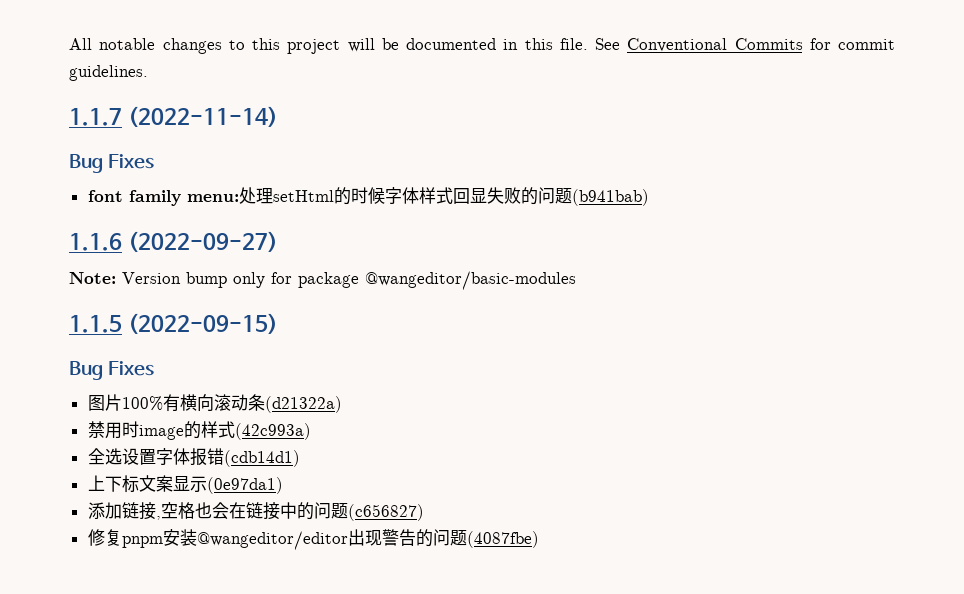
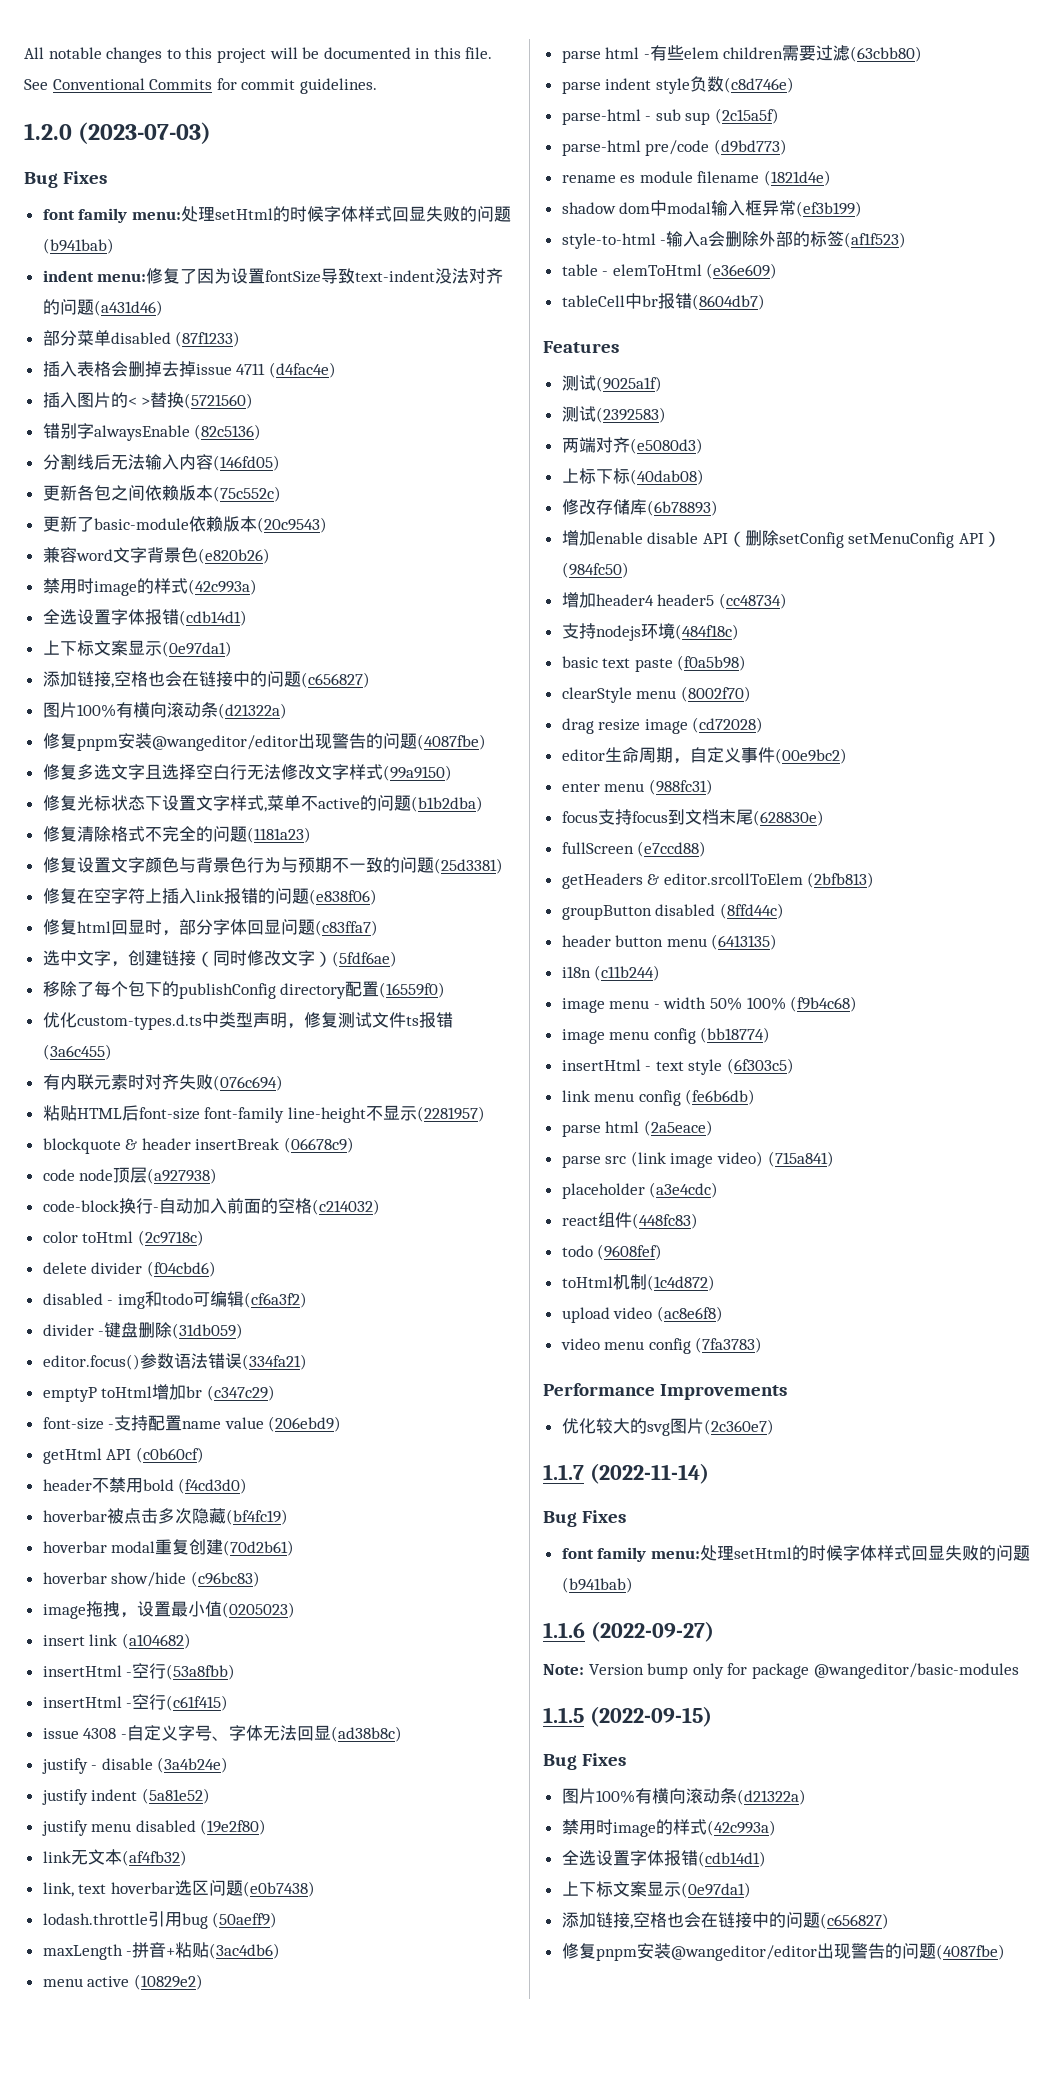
+ 1.2.0 (2023-07-03)
+ Bug Fixes
+ font family menu:处理setHtml的时候字体样式回显失败的问题(b941bab)
+ indent menu:修复了因为设置fontSize导致text-indent没法对齐的问题(a431d46)
+ 部分菜单disabled (87f1233)
+ 插入表格会删掉去掉issue 4711 (d4fac4e)
+ 插入图片的< >替换(5721560)
+ 错别字alwaysEnable (82c5136)
+ 分割线后无法输入内容(146fd05)
+ 更新各包之间依赖版本(75c552c)
+ 更新了basic-module依赖版本(20c9543)
+ 兼容word文字背景色(e820b26)
+ 禁用时image的样式(42c993a)
+ 全选设置字体报错(cdb14d1)
+ 上下标文案显示(0e97da1)
+ 添加链接,空格也会在链接中的问题(c656827)
+ 图片100%有横向滚动条(d21322a)
+ 修复pnpm安装@wangeditor/editor出现警告的问题(4087fbe)
+ 修复多选文字且选择空白行无法修改文字样式(99a9150)
+ 修复光标状态下设置文字样式,菜单不active的问题(b1b2dba)
+ 修复清除格式不完全的问题(1181a23)
+ 修复设置文字颜色与背景色行为与预期不一致的问题(25d3381)
+ 修复在空字符上插入link报错的问题(e838f06)
+ 修复html回显时，部分字体回显问题(c83ffa7)
+ 选中文字，创建链接（同时修改文字）(5fdf6ae)
+ 移除了每个包下的publishConfig directory配置(16559f0)
+ 优化custom-types.d.ts中类型声明，修复测试文件ts报错(3a6c455)
+ 有内联元素时对齐失败(076c694)
+ 粘贴HTML后font-size font-family line-height不显示(2281957)
+ blockquote & header insertBreak (06678c9)
+ code node顶层(a927938)
+ code-block换行-自动加入前面的空格(c214032)
+ color toHtml (2c9718c)
+ delete divider (f04cbd6)
+ disabled - img和todo可编辑(cf6a3f2)
+ divider -键盘删除(31db059)
+ editor.focus()参数语法错误(334fa21)
+ emptyP toHtml增加br (c347c29)
+ font-size -支持配置name value (206ebd9)
+ getHtml API (c0b60cf)
+ header不禁用bold (f4cd3d0)
+ hoverbar被点击多次隐藏(bf4fc19)
+ hoverbar modal重复创建(70d2b61)
+ hoverbar show/hide (c96bc83)
+ image拖拽，设置最小值(0205023)
+ insert link (a104682)
+ insertHtml -空行(53a8fbb)
+ insertHtml -空行(c61f415)
+ issue 4308 -自定义字号、字体无法回显(ad38b8c)
+ justify - disable (3a4b24e)
+ justify indent (5a81e52)
+ justify menu disabled (19e2f80)
+ link无文本(af4fb32)
+ link, text hoverbar选区问题(e0b7438)
+ lodash.throttle引用bug (50aeff9)
+ maxLength -拼音+粘贴(3ac4db6)
+ menu active (10829e2)
+ parse html -有些elem children需要过滤(63cbb80)
+ parse indent style负数(c8d746e)
+ parse-html - sub sup (2c15a5f)
+ parse-html pre/code (d9bd773)
+ rename es module filename (1821d4e)
+ shadow dom中modal输入框异常(ef3b199)
+ style-to-html -输入a会删除外部的标签(af1f523)
+ table - elemToHtml (e36e609)
+ tableCell中br报错(8604db7)
+ Features
+ 测试(9025a1f)
+ 测试(2392583)
+ 两端对齐(e5080d3)
+ 上标下标(40dab08)
+ 修改存储库(6b78893)
+ 增加enable disable API（删除setConfig setMenuConfig API）(984fc50)
+ 增加header4 header5 (cc48734)
+ 支持nodejs环境(484f18c)
+ basic text paste (f0a5b98)
+ clearStyle menu (8002f70)
+ drag resize image (cd72028)
+ editor生命周期，自定义事件(00e9bc2)
+ enter menu (988fc31)
+ focus支持focus到文档末尾(628830e)
+ fullScreen (e7ccd88)
+ getHeaders & editor.srcollToElem (2bfb813)
+ groupButton disabled (8ffd44c)
+ header button menu (6413135)
+ i18n (c11b244)
+ image menu - width 50% 100% (f9b4c68)
+ image menu config (bb18774)
+ insertHtml - text style (6f303c5)
+ link menu config (fe6b6db)
+ parse html (2a5eace)
+ parse src (link image video) (715a841)
+ placeholder (a3e4cdc)
+ react组件(448fc83)
+ todo (9608fef)
+ toHtml机制(1c4d872)
+ upload video (ac8e6f8)
+ video menu config (7fa3783)
+ Performance Improvements
+ 优化较大的svg图片(2c360e7)

